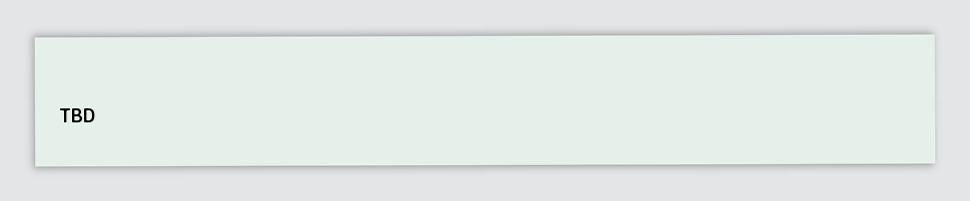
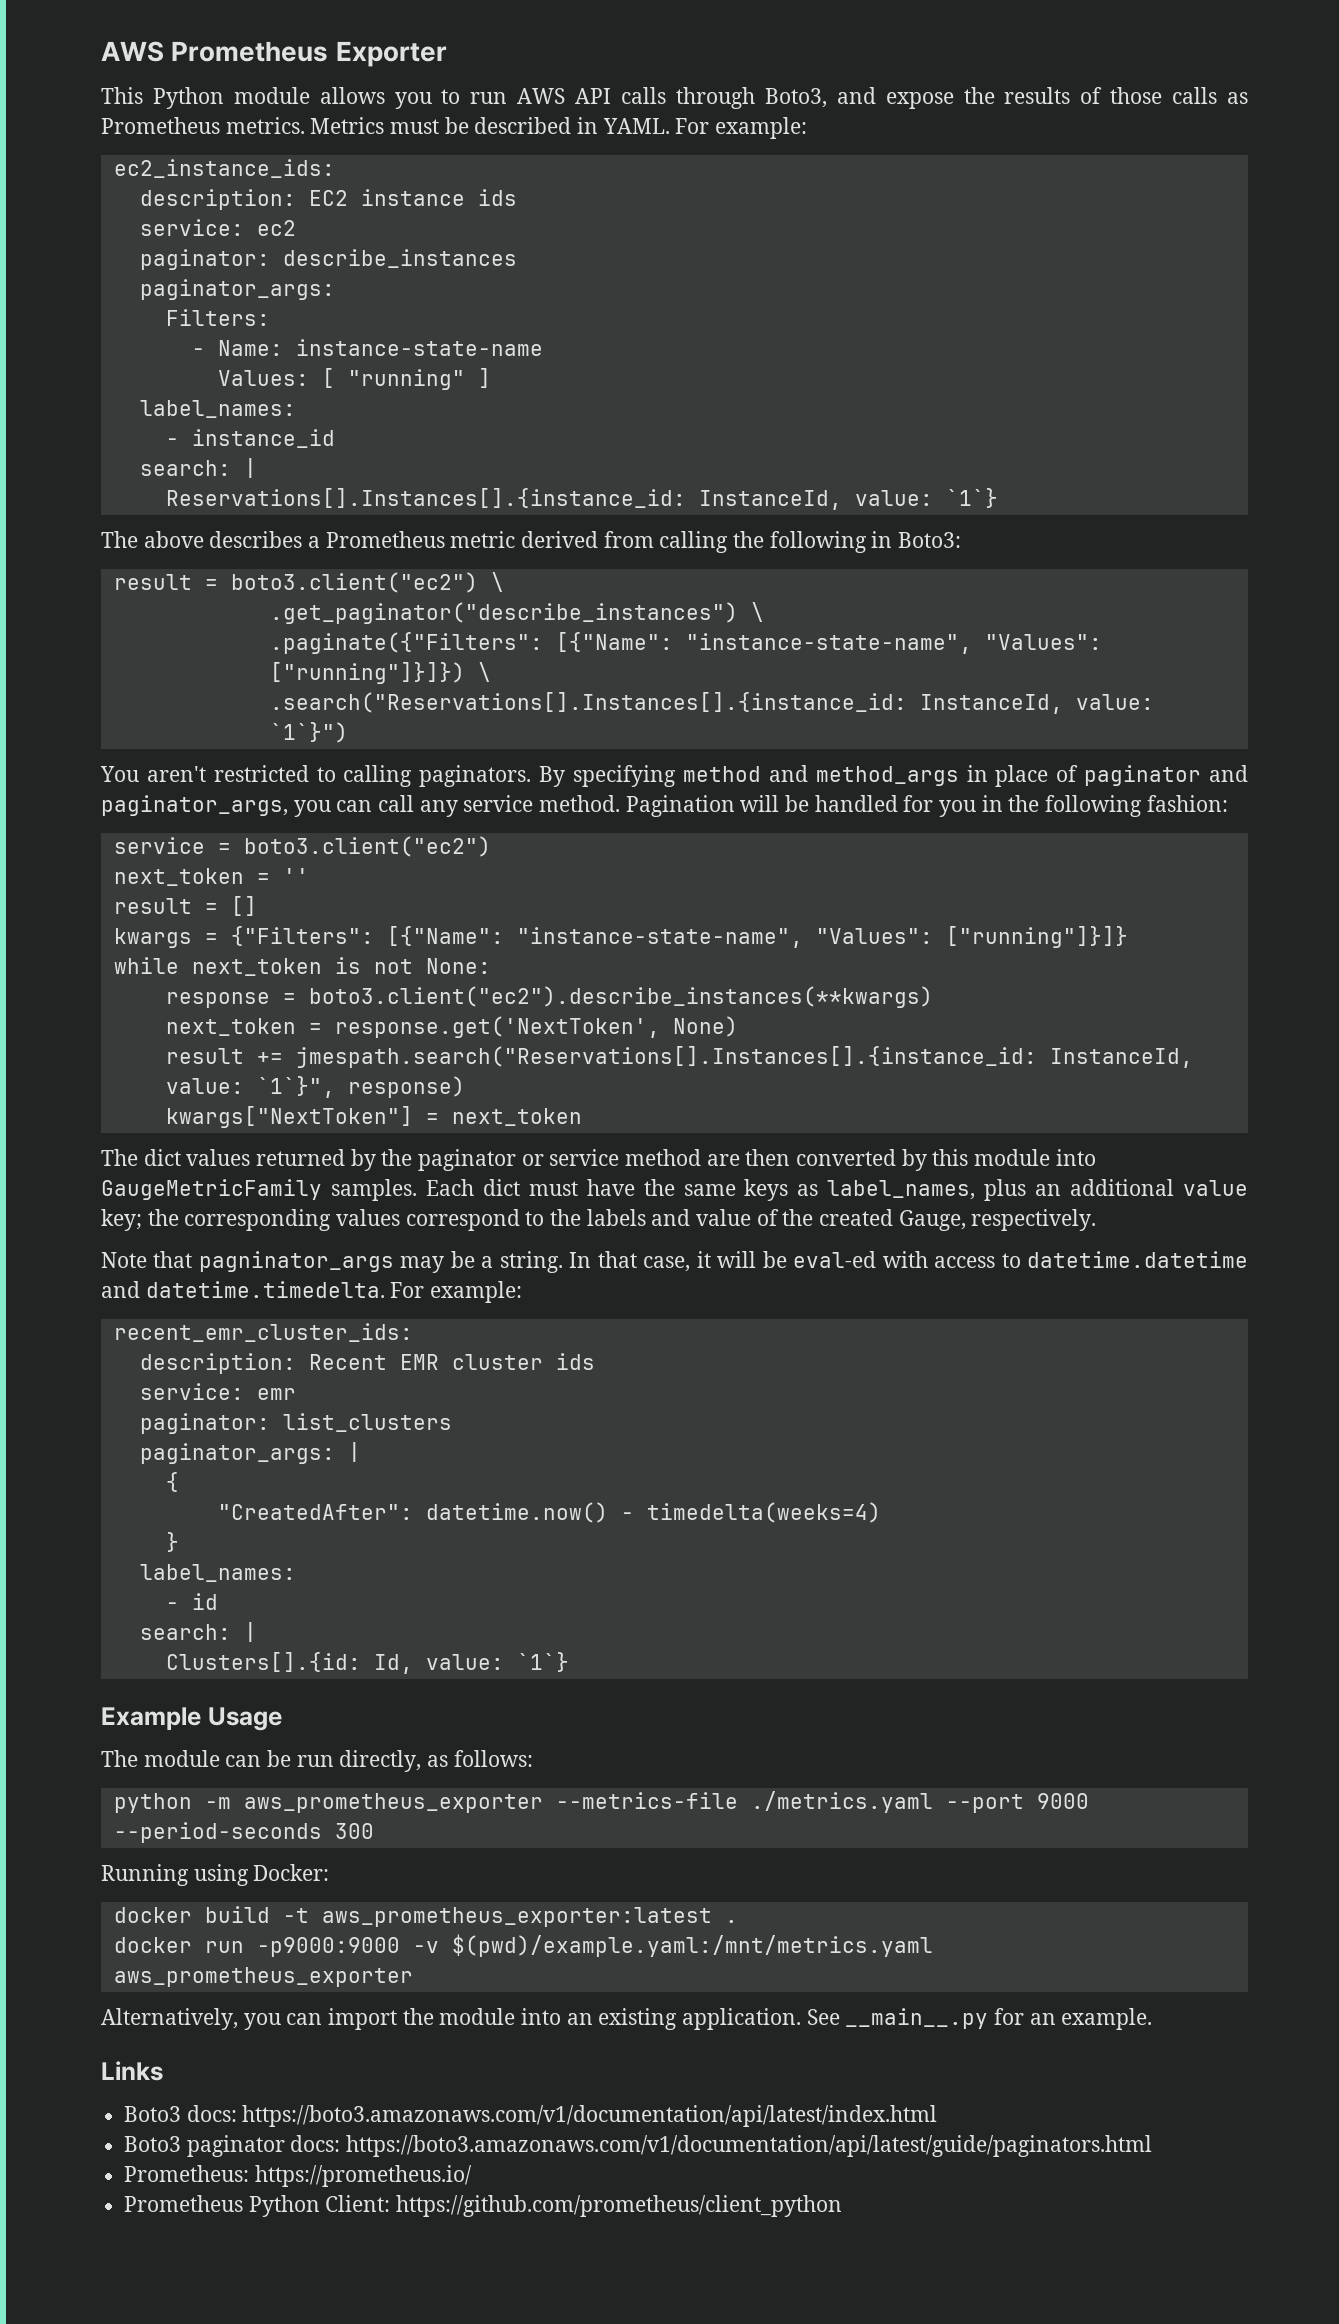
- TBD
+ AWS Prometheus Exporter
+ This Python module allows you to run AWS API calls through Boto3, and expose the results of those calls as Prometheus metrics. Metrics must be described in YAML. For example:
+ ec2_instance_ids:
+ description: EC2 instance ids
+ service: ec2
+ paginator: describe_instances
+ paginator_args:
+ Filters:
+ - Name: instance-state-name
+ Values: [ "running" ]
+ label_names:
+ - instance_id
+ search: |
+ Reservations[].Instances[].{instance_id: InstanceId, value: `1`}
+ The above describes a Prometheus metric derived from calling the following in Boto3:
+ result = boto3.client("ec2") \
+ .get_paginator("describe_instances") \
+ .paginate({"Filters": [{"Name": "instance-state-name", "Values": ["running"]}]}) \
+ .search("Reservations[].Instances[].{instance_id: InstanceId, value: `1`}")
+ You aren't restricted to calling paginators. By specifying method and method_args in place of paginator and paginator_args, you can call any service method. Pagination will be handled for you in the following fashion:
+ service = boto3.client("ec2")
+ next_token = ''
+ result = []
+ kwargs = {"Filters": [{"Name": "instance-state-name", "Values": ["running"]}]}
+ while next_token is not None:
+ response = boto3.client("ec2").describe_instances(**kwargs)
+ next_token = response.get('NextToken', None)
+ result += jmespath.search("Reservations[].Instances[].{instance_id: InstanceId, value: `1`}", response)
+ kwargs["NextToken"] = next_token
+ The dict values returned by the paginator or service method are then converted by this module into GaugeMetricFamily samples. Each dict must have the same keys as label_names, plus an additional value key; the corresponding values correspond to the labels and value of the created Gauge, respectively.
+ Note that pagninator_args may be a string. In that case, it will be eval-ed with access to datetime.datetime and datetime.timedelta. For example:
+ recent_emr_cluster_ids:
+ description: Recent EMR cluster ids
+ service: emr
+ paginator: list_clusters
+ paginator_args: |
+ {
+ "CreatedAfter": datetime.now() - timedelta(weeks=4)
+ }
+ label_names:
+ - id
+ search: |
+ Clusters[].{id: Id, value: `1`}
+ Example Usage
+ The module can be run directly, as follows:
+ python -m aws_prometheus_exporter --metrics-file ./metrics.yaml --port 9000 --period-seconds 300
+ Running using Docker:
+ docker build -t aws_prometheus_exporter:latest .
+ docker run -p9000:9000 -v $(pwd)/example.yaml:/mnt/metrics.yaml aws_prometheus_exporter
+ Alternatively, you can import the module into an existing application. See __main__.py for an example.
+ Links
+ Boto3 docs: https://boto3.amazonaws.com/v1/documentation/api/latest/index.html
+ Boto3 paginator docs: https://boto3.amazonaws.com/v1/documentation/api/latest/guide/paginators.html
+ Prometheus: https://prometheus.io/
+ Prometheus Python Client: https://github.com/prometheus/client_python

